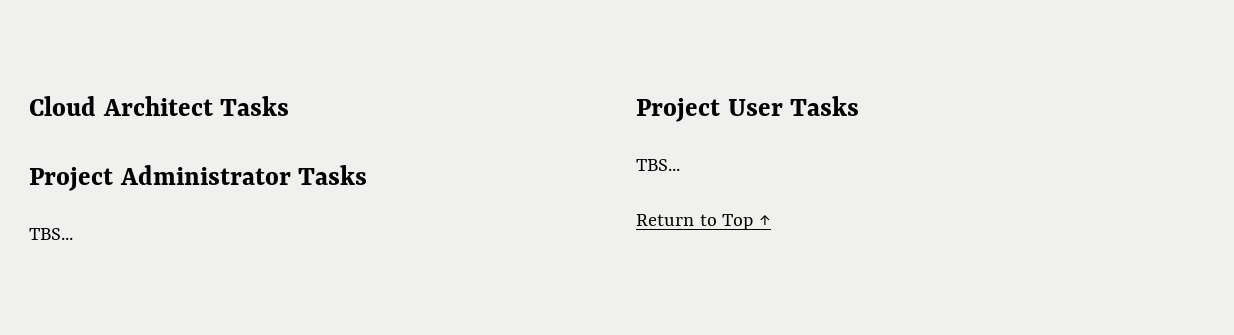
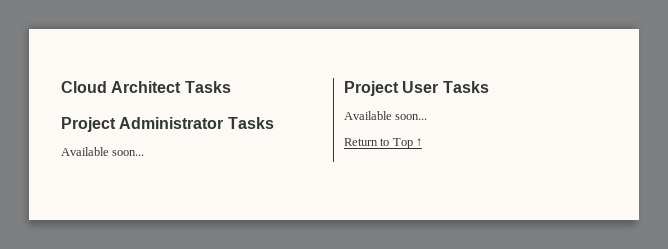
  Project Administrator Tasks
- TBS...
+ Available soon...
  Project User Tasks
- TBS...
+ Available soon...

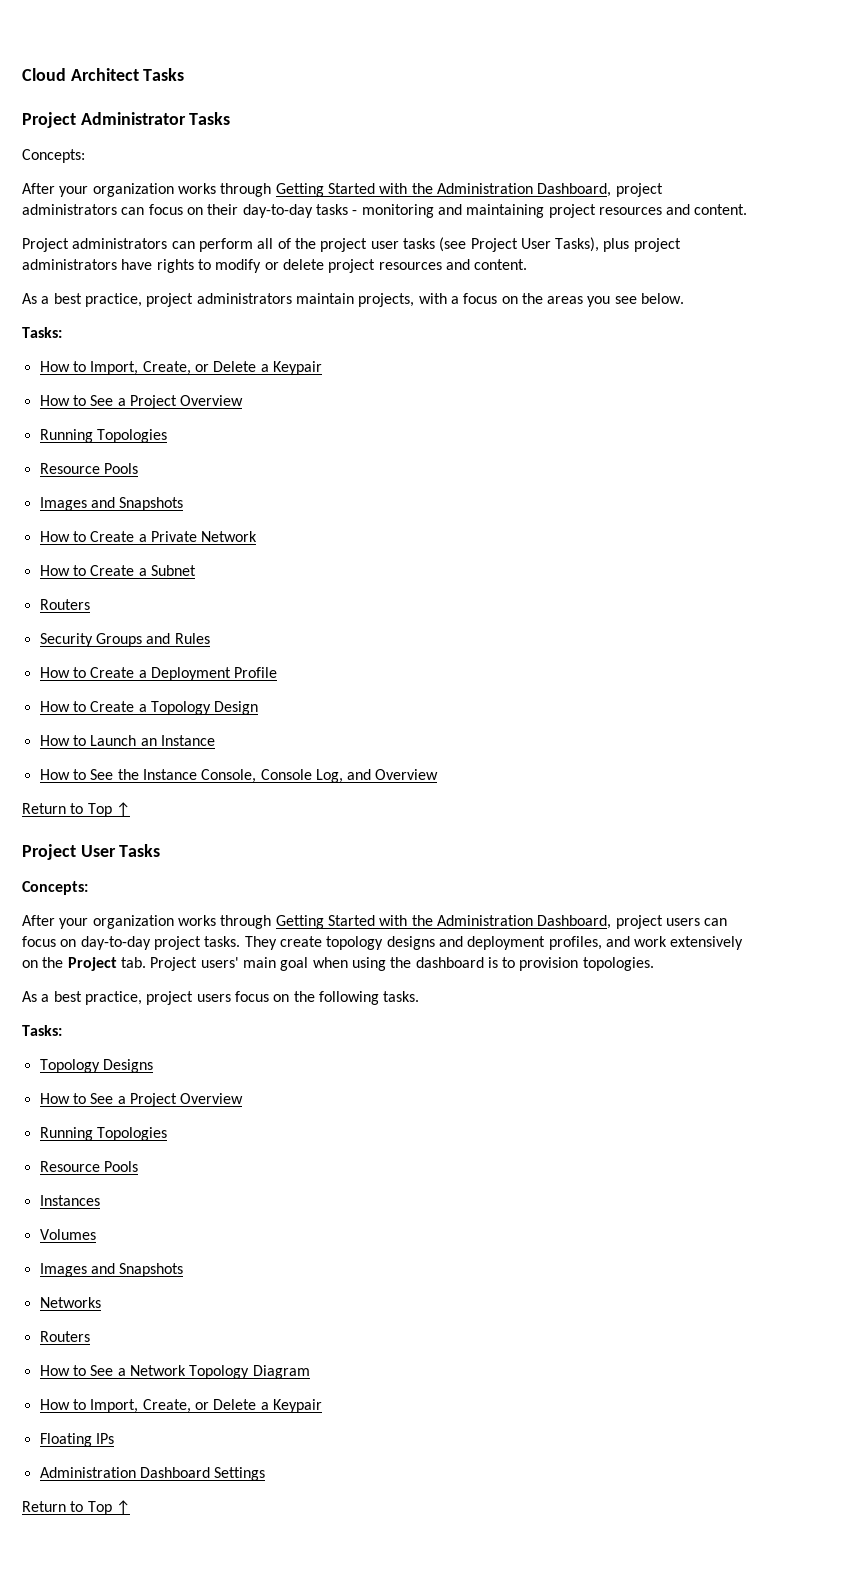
  Project Administrator Tasks
- Available soon...
+ Concepts:
+ After your organization works through Getting Started with the Administration Dashboard, project administrators can focus on their day-to-day tasks - monitoring and maintaining project resources and content.
+ Project administrators can perform all of the project user tasks (see Project User Tasks), plus project administrators have rights to modify or delete project resources and content.
+ As a best practice, project administrators maintain projects, with a focus on the areas you see below.
+ Tasks:
+ How to Import, Create, or Delete a Keypair
+ How to See a Project Overview
+ Running Topologies
+ Resource Pools
+ Images and Snapshots
+ How to Create a Private Network
+ How to Create a Subnet
+ Routers
+ Security Groups and Rules
+ How to Create a Deployment Profile
+ How to Create a Topology Design
+ How to Launch an Instance
+ How to See the Instance Console, Console Log, and Overview
+ Return to Top ↑
  Project User Tasks
- Available soon...
+ Concepts:
+ After your organization works through Getting Started with the Administration Dashboard, project users can focus on day-to-day project tasks. They create topology designs and deployment profiles, and work extensively on the Project tab. Project users' main goal when using the dashboard is to provision topologies.
+ As a best practice, project users focus on the following tasks.
+ Tasks:
+ Topology Designs
+ How to See a Project Overview
+ Running Topologies
+ Resource Pools
+ Instances
+ Volumes
+ Images and Snapshots
+ Networks
+ Routers
+ How to See a Network Topology Diagram
+ How to Import, Create, or Delete a Keypair
+ Floating IPs
+ Administration Dashboard Settings

